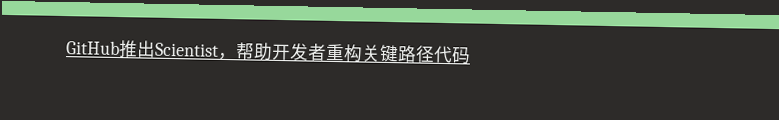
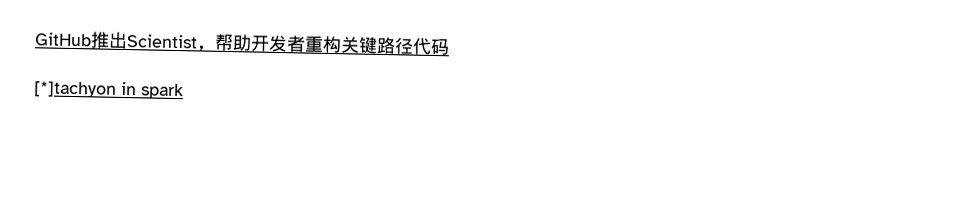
+ [*]tachyon in spark

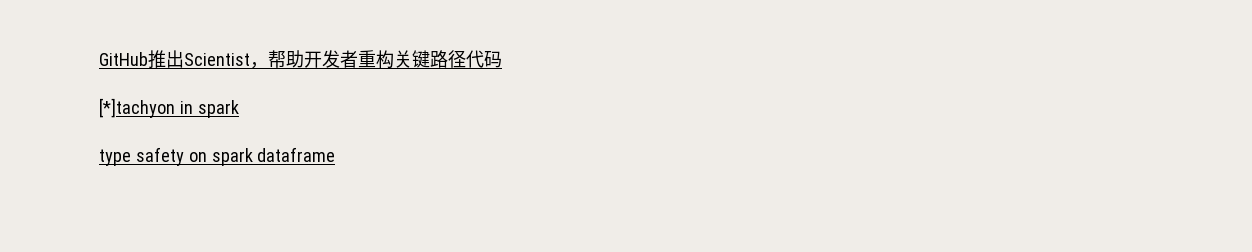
+ type safety on spark dataframe

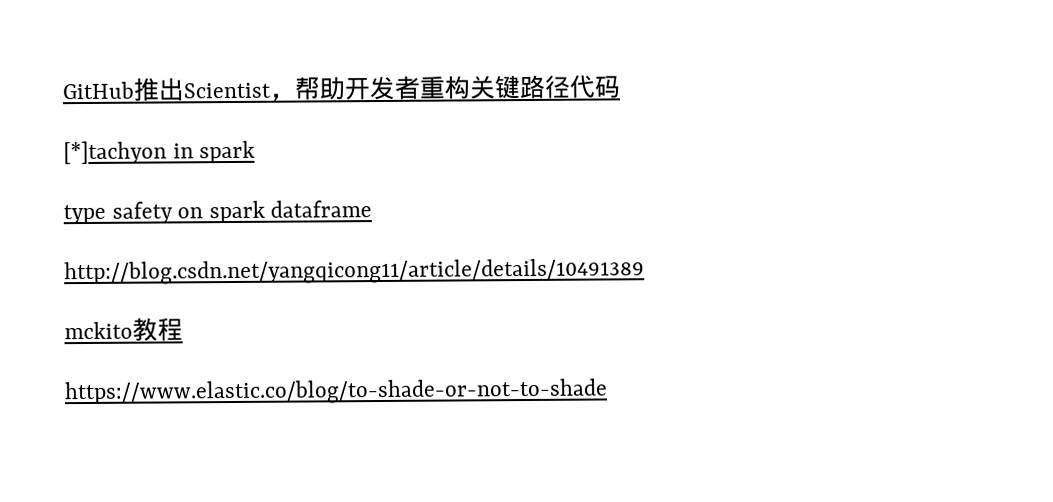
+ http://blog.csdn.net/yangqicong11/article/details/10491389
+ mckito教程
+ https://www.elastic.co/blog/to-shade-or-not-to-shade

